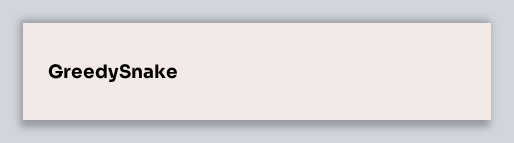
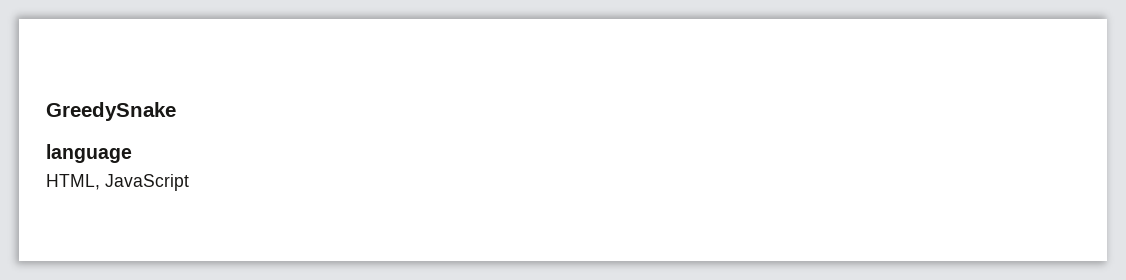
+ language
+ HTML, JavaScript

